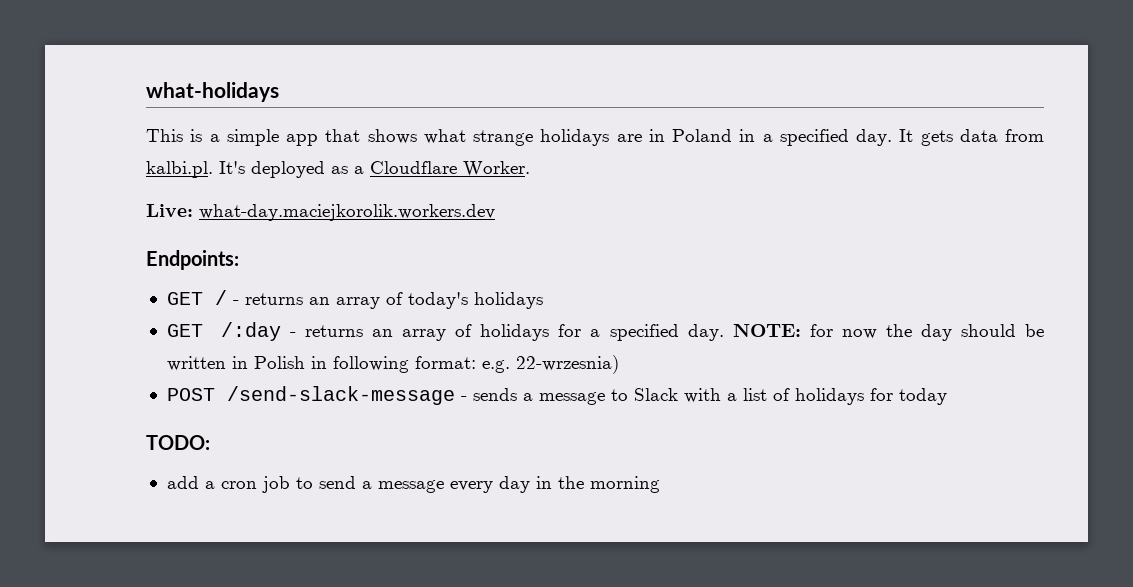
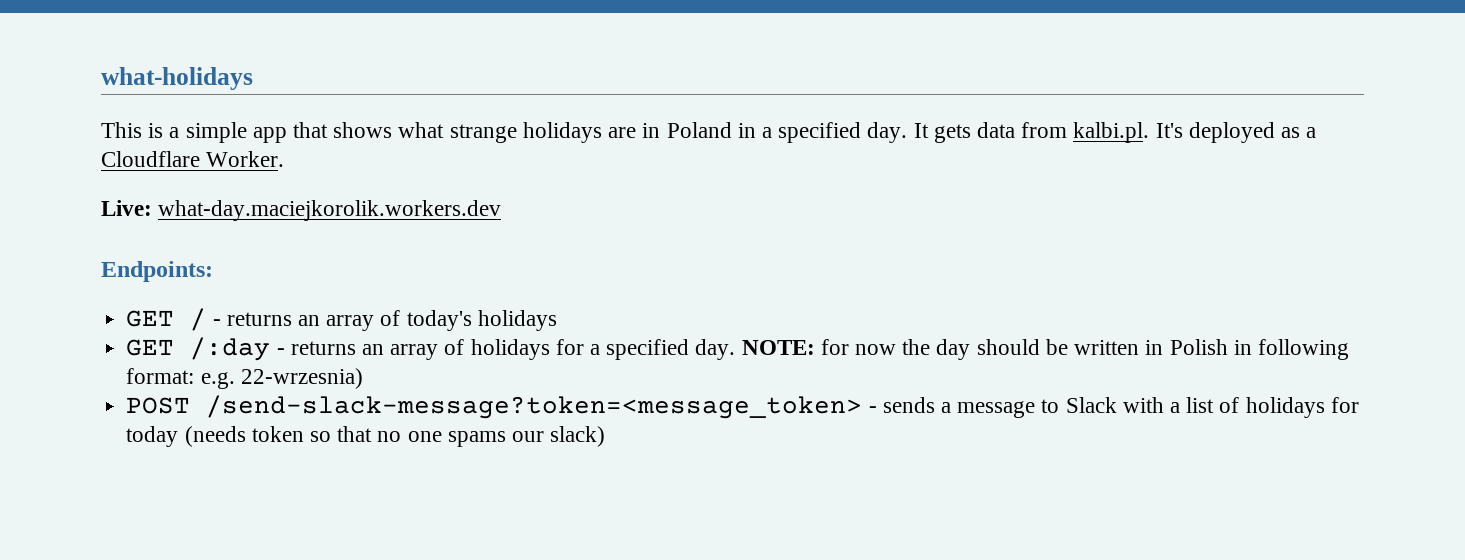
- POST /send-slack-message - sends a message to Slack with a list of holidays for today
- TODO:
- add a cron job to send a message every day in the morning
+ POST /send-slack-message?token=<message_token> - sends a message to Slack with a list of holidays for today (needs token so that no one spams our slack)

